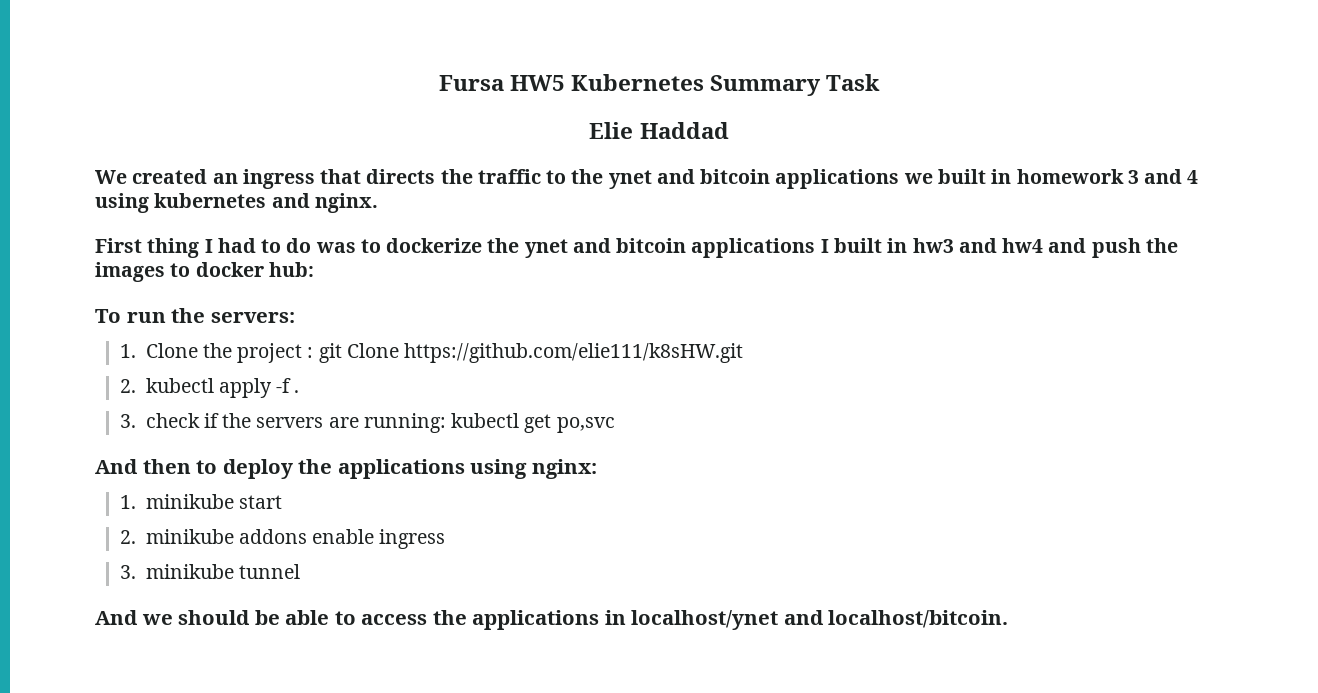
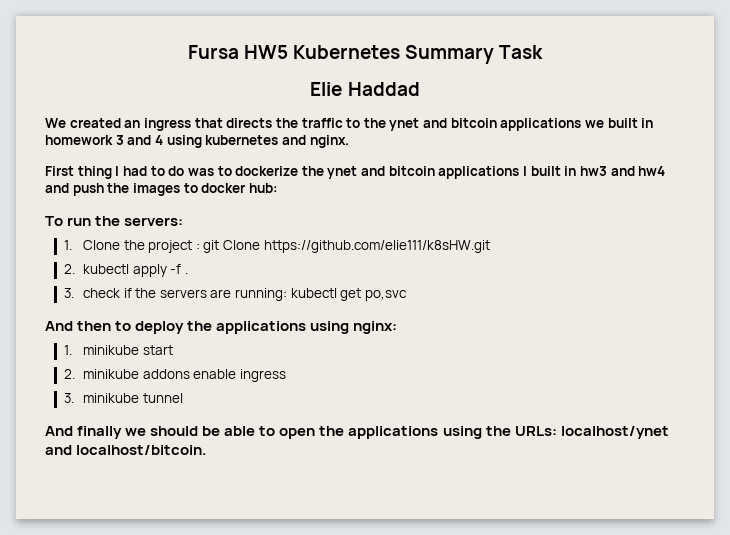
- And we should be able to access the applications in localhost/ynet and localhost/bitcoin.
+ And finally we should be able to open the applications using the URLs: localhost/ynet and localhost/bitcoin.

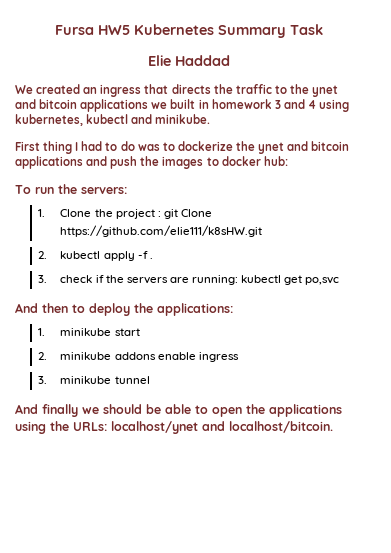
- We created an ingress that directs the traffic to the ynet and bitcoin applications we built in homework 3 and 4 using kubernetes and nginx.
+ We created an ingress that directs the traffic to the ynet and bitcoin applications we built in homework 3 and 4 using kubernetes, kubectl and minikube.
- First thing I had to do was to dockerize the ynet and bitcoin applications I built in hw3 and hw4 and push the images to docker hub:
+ First thing I had to do was to dockerize the ynet and bitcoin applications and push the images to docker hub:
- And then to deploy the applications using nginx:
+ And then to deploy the applications:

